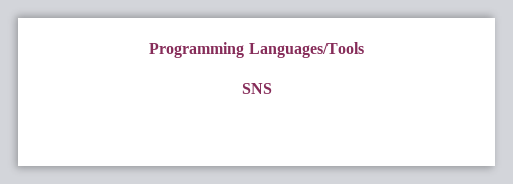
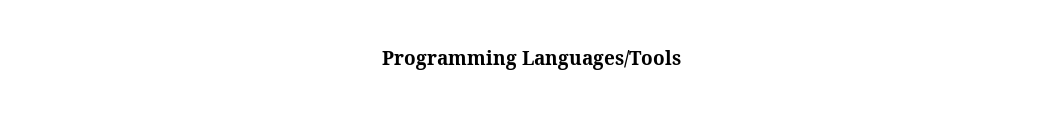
- SNS

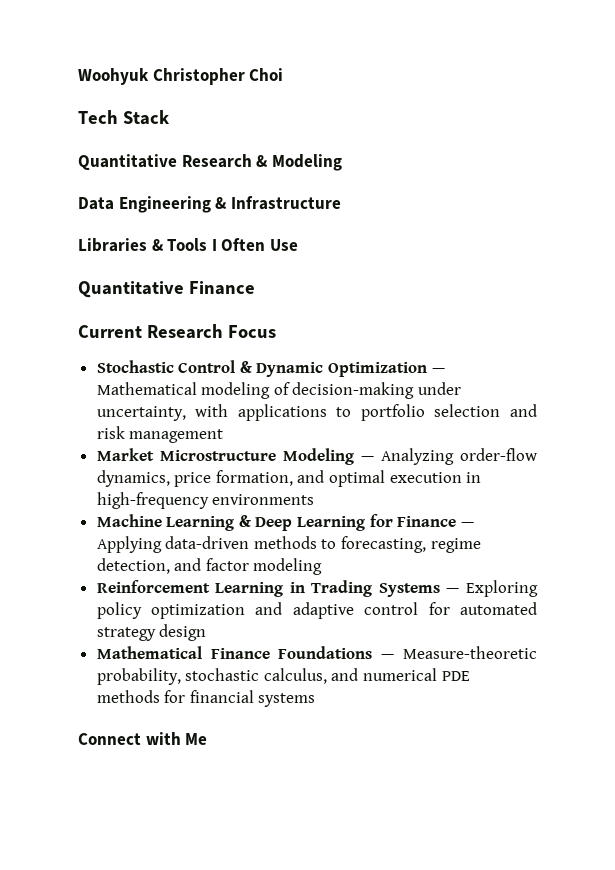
- Programming Languages/Tools
+ Woohyuk Christopher Choi
+ Tech Stack
+ Quantitative Research & Modeling
+ Data Engineering & Infrastructure
+ Libraries & Tools I Often Use
+ Quantitative Finance
+ Current Research Focus
+ Stochastic Control & Dynamic Optimization — Mathematical modeling of decision-making under uncertainty, with applications to portfolio selection and risk management
+ Market Microstructure Modeling — Analyzing order-flow dynamics, price formation, and optimal execution in high-frequency environments
+ Machine Learning & Deep Learning for Finance — Applying data-driven methods to forecasting, regime detection, and factor modeling
+ Reinforcement Learning in Trading Systems — Exploring policy optimization and adaptive control for automated strategy design
+ Mathematical Finance Foundations — Measure-theoretic probability, stochastic calculus, and numerical PDE methods for financial systems
+ Connect with Me

